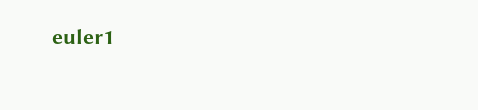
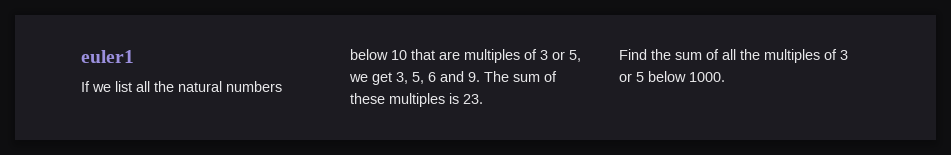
+ If we list all the natural numbers below 10 that are multiples of 3 or 5, we get 3, 5, 6 and 9. The sum of these multiples is 23.
+ Find the sum of all the multiples of 3 or 5 below 1000.

